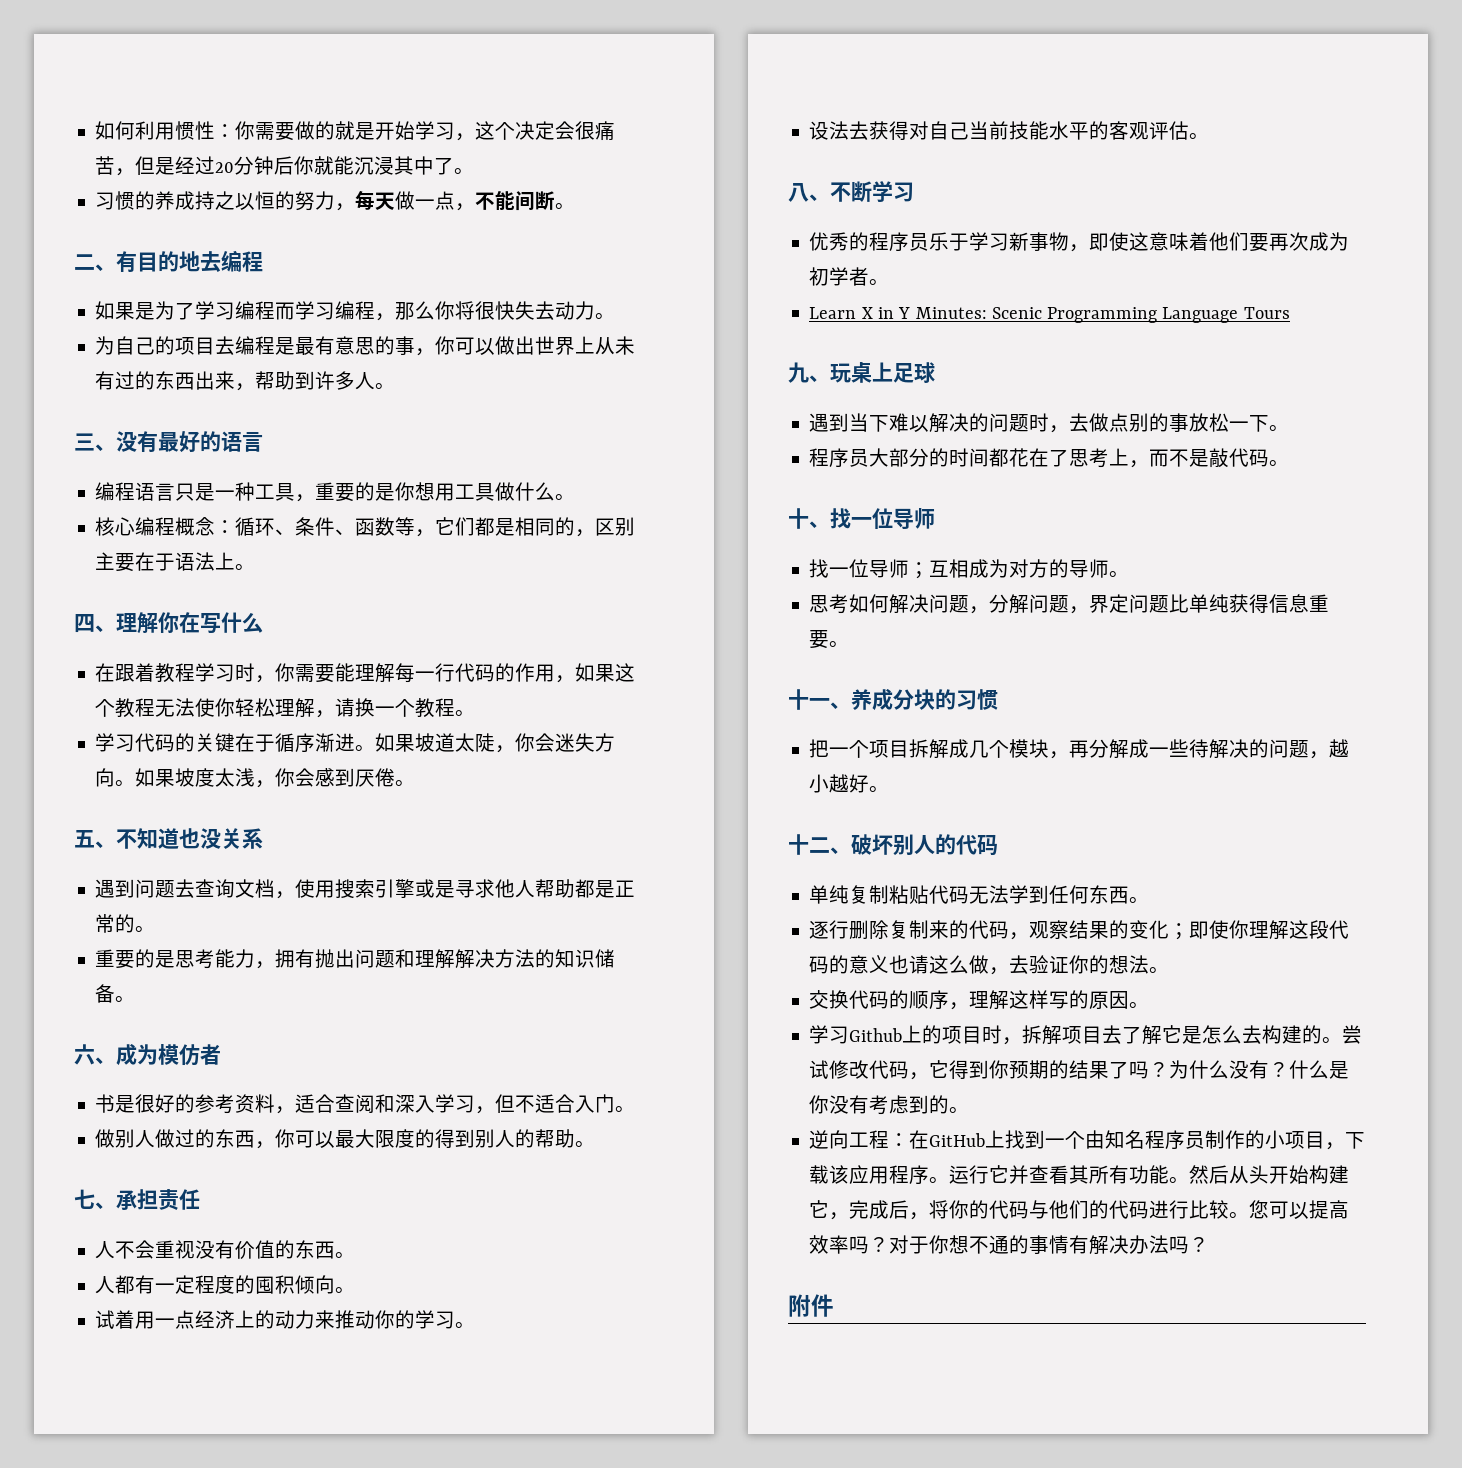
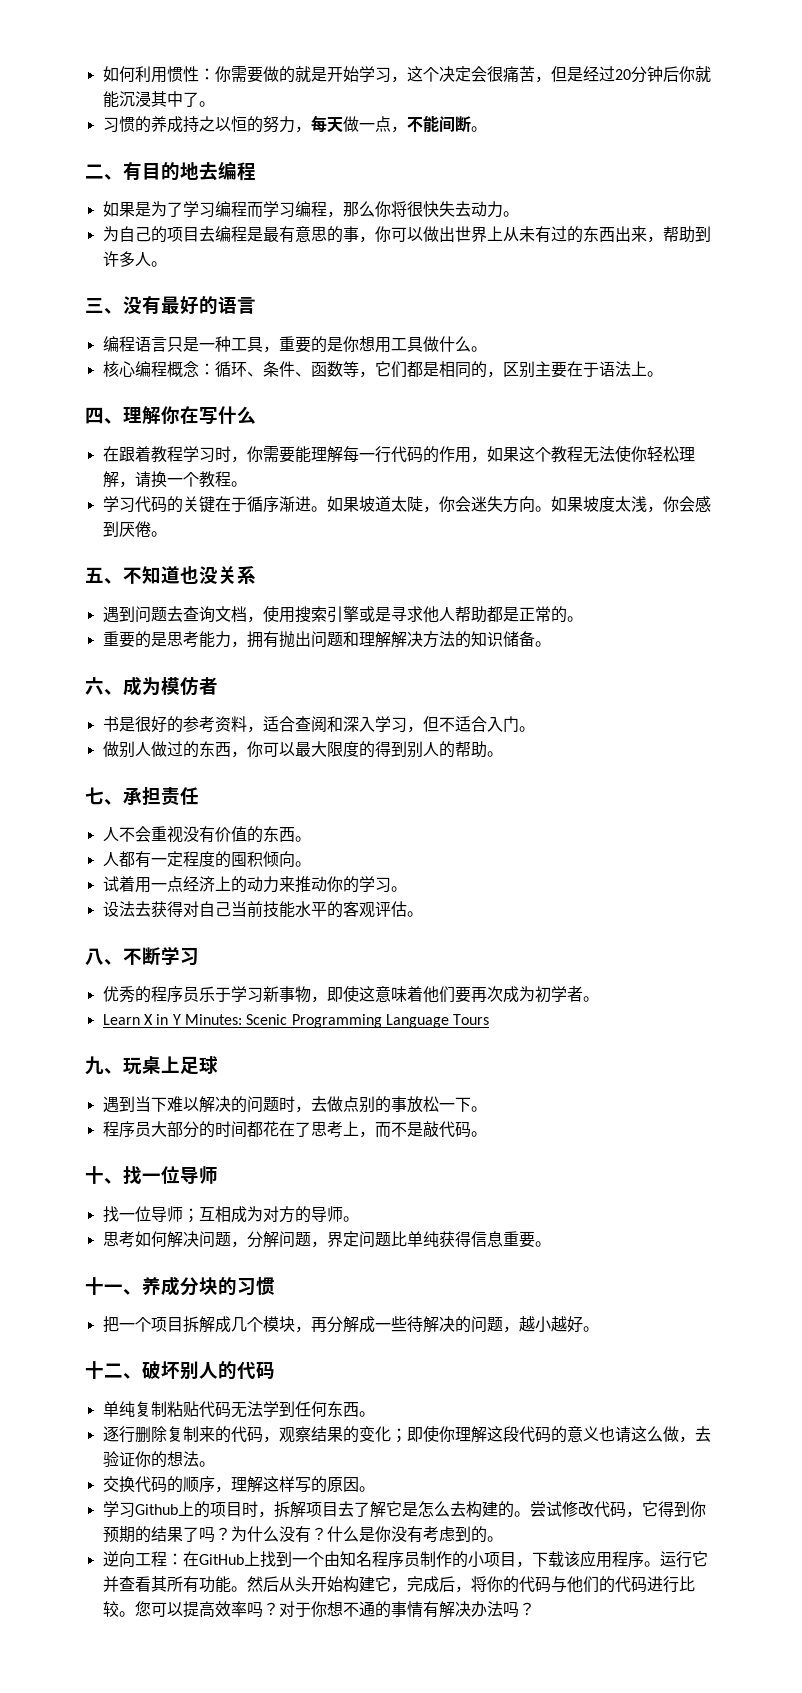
- 附件

